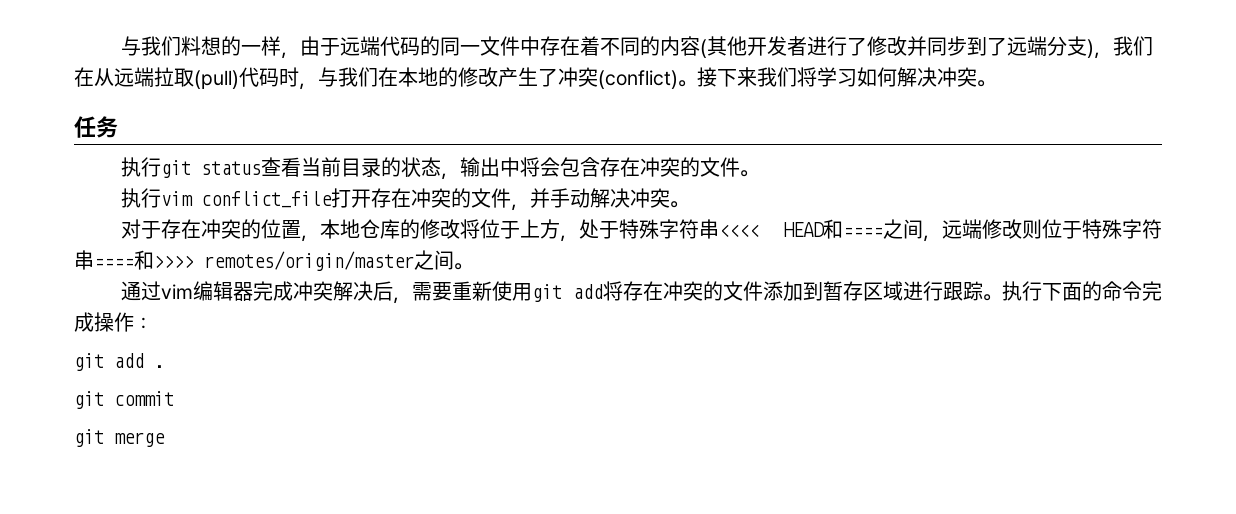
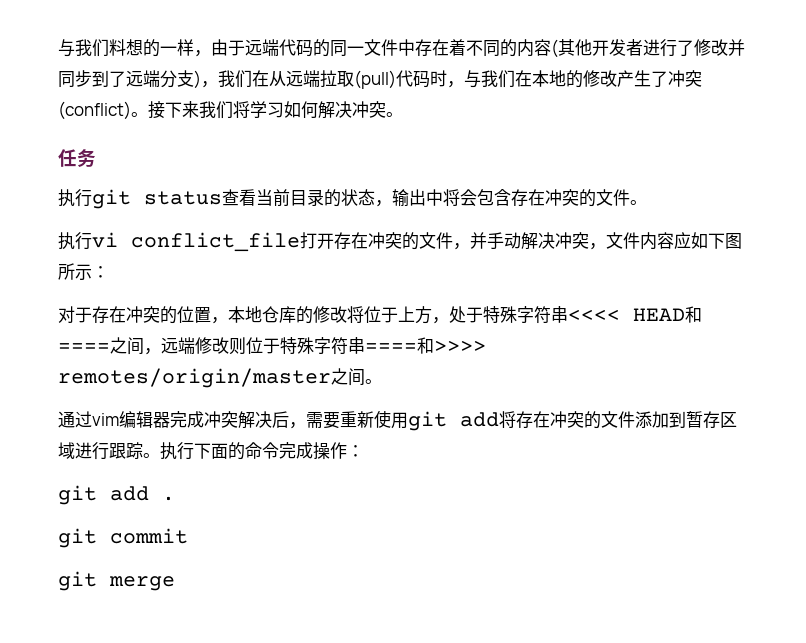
- 执行vim conflict_file打开存在冲突的文件，并手动解决冲突。
+ 执行vi conflict_file打开存在冲突的文件，并手动解决冲突，文件内容应如下图所示：

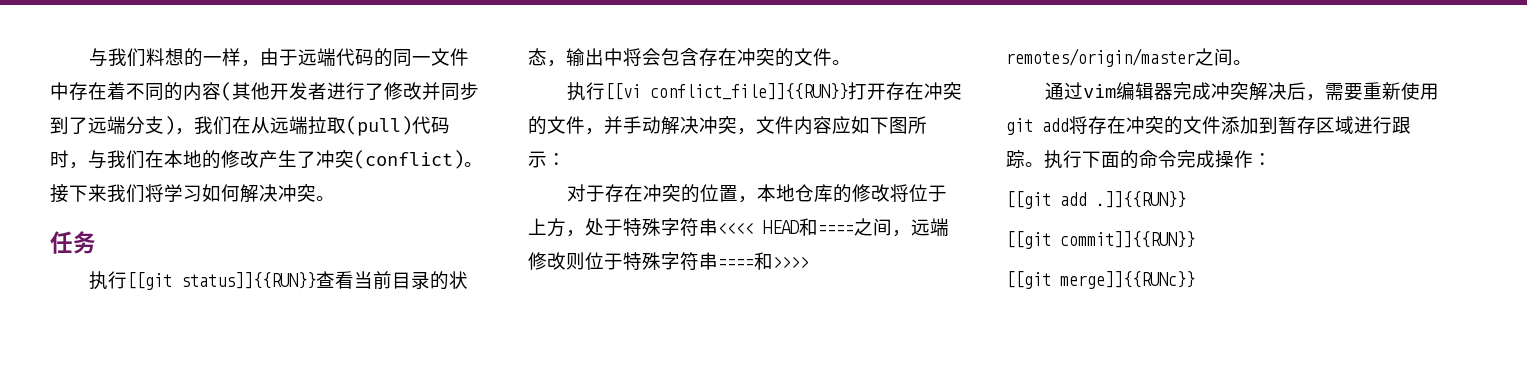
- 执行git status查看当前目录的状态，输出中将会包含存在冲突的文件。
+ 执行[[git status]]{{RUN}}查看当前目录的状态，输出中将会包含存在冲突的文件。
- 执行vi conflict_file打开存在冲突的文件，并手动解决冲突，文件内容应如下图所示：
+ 执行[[vi conflict_file]]{{RUN}}打开存在冲突的文件，并手动解决冲突，文件内容应如下图所示：
- git add .
- git commit
- git merge
+ [[git add .]]{{RUN}}
+ [[git commit]]{{RUN}}
+ [[git merge]]{{RUNc}}

